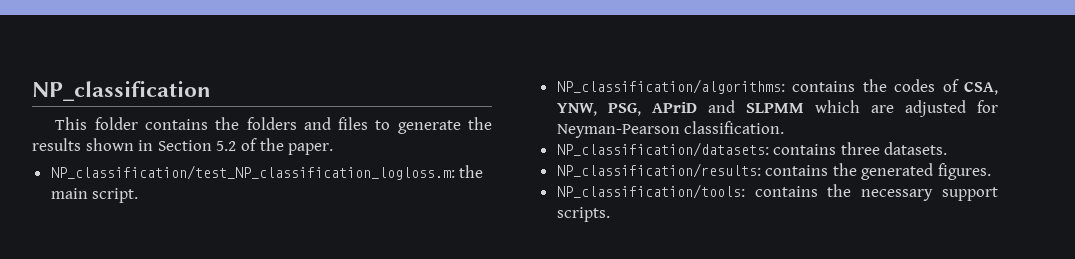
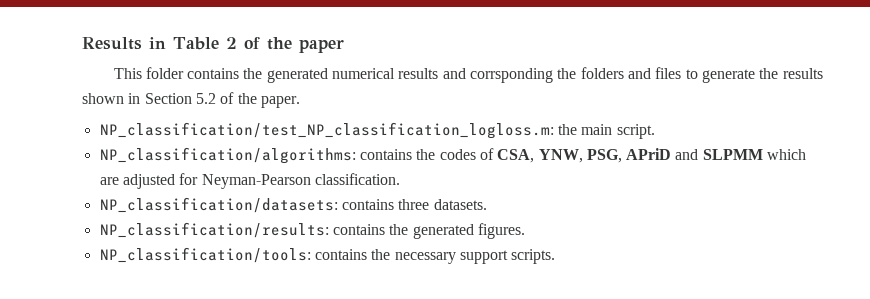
- NP_classification
- This folder contains the folders and files to generate the results shown in Section 5.2 of the paper.
+ Results in Table 2 of the paper
+ This folder contains the generated numerical results and corrsponding the folders and files to generate the results shown in Section 5.2 of the paper.

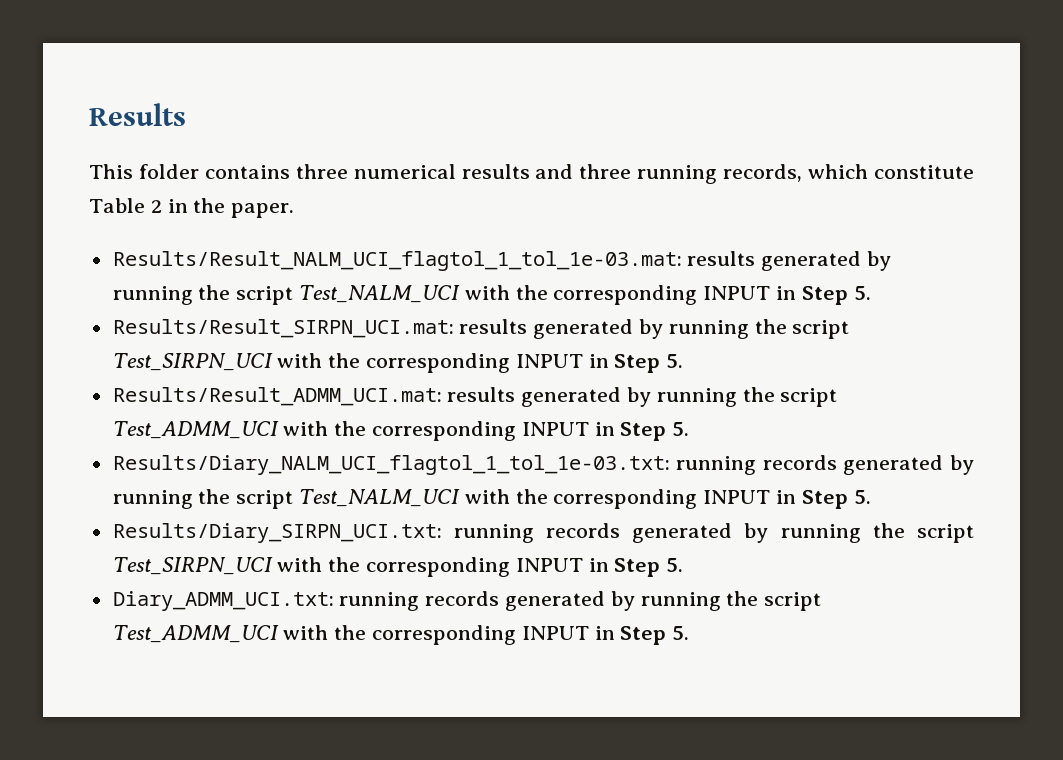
- Results in Table 2 of the paper
+ Results
- This folder contains the generated numerical results and corrsponding the folders and files to generate the results shown in Section 5.2 of the paper.
- NP_classification/test_NP_classification_logloss.m: the main script.
- NP_classification/algorithms: contains the codes of CSA, YNW, PSG, APriD and SLPMM which are adjusted for Neyman-Pearson classification.
- NP_classification/datasets: contains three datasets.
- NP_classification/results: contains the generated figures.
- NP_classification/tools: contains the necessary support scripts.
+ This folder contains three numerical results and three running records, which constitute Table 2 in the paper.
+ Results/Result_NALM_UCI_flagtol_1_tol_1e-03.mat: results generated by running the script Test_NALM_UCI with the corresponding INPUT in Step 5.
+ Results/Result_SIRPN_UCI.mat: results generated by running the script Test_SIRPN_UCI with the corresponding INPUT in Step 5.
+ Results/Result_ADMM_UCI.mat: results generated by running the script Test_ADMM_UCI with the corresponding INPUT in Step 5.
+ Results/Diary_NALM_UCI_flagtol_1_tol_1e-03.txt: running records generated by running the script Test_NALM_UCI with the corresponding INPUT in Step 5.
+ Results/Diary_SIRPN_UCI.txt: running records generated by running the script Test_SIRPN_UCI with the corresponding INPUT in Step 5.
+ Diary_ADMM_UCI.txt: running records generated by running the script Test_ADMM_UCI with the corresponding INPUT in Step 5.

